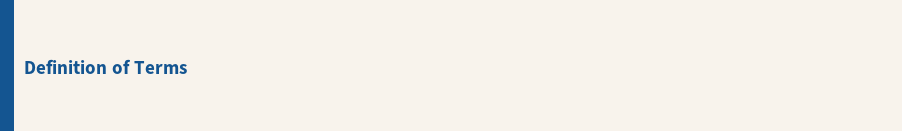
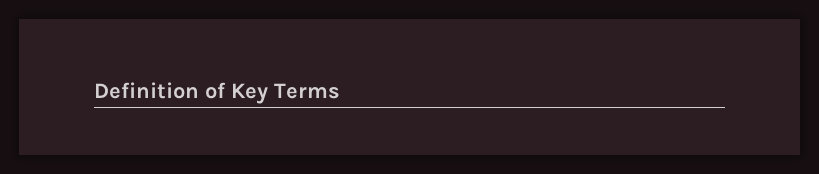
- Definition of Terms
+ Definition of Key Terms

